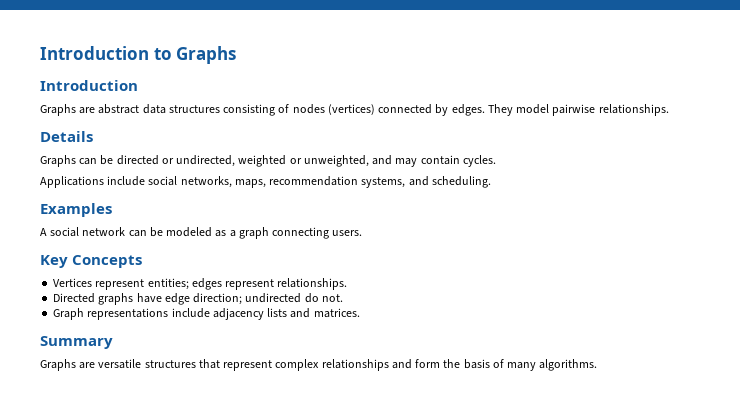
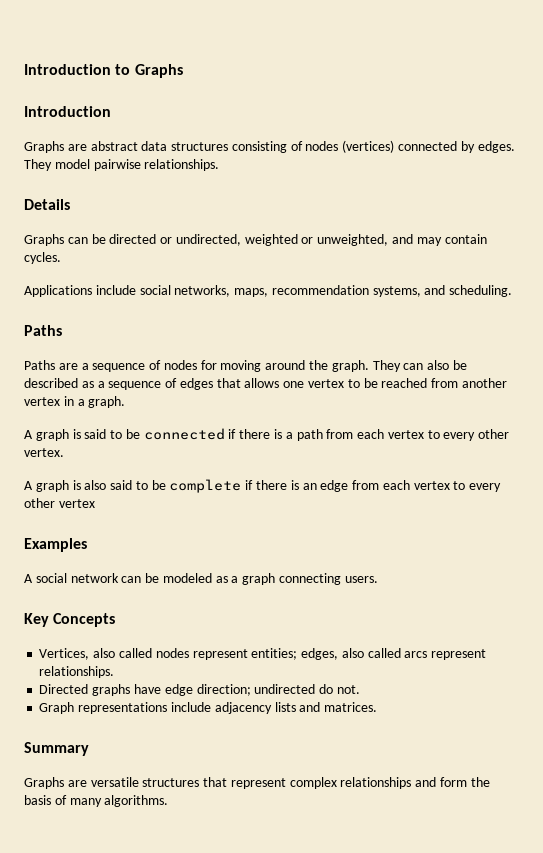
  Applications include social networks, maps, recommendation systems, and scheduling.
+ Paths
+ Paths are a sequence of nodes for moving around the graph. They can also be described as a sequence of edges that allows one vertex to be reached from another vertex in a graph.
+ A graph is said to be connected if there is a path from each vertex to every other vertex.
+ A graph is also said to be complete if there is an edge from each vertex to every other vertex
- Vertices represent entities; edges represent relationships.
+ Vertices, also called nodes represent entities; edges, also called arcs represent relationships.

